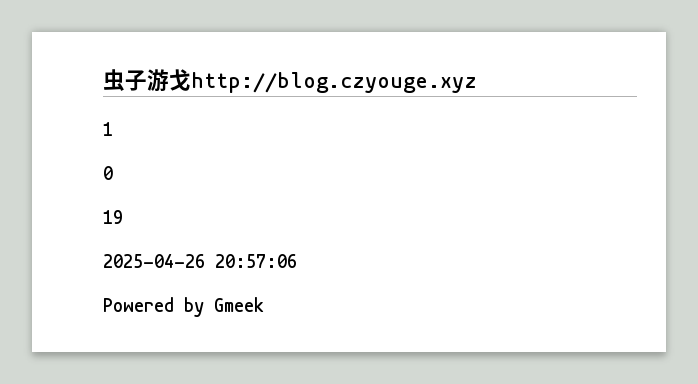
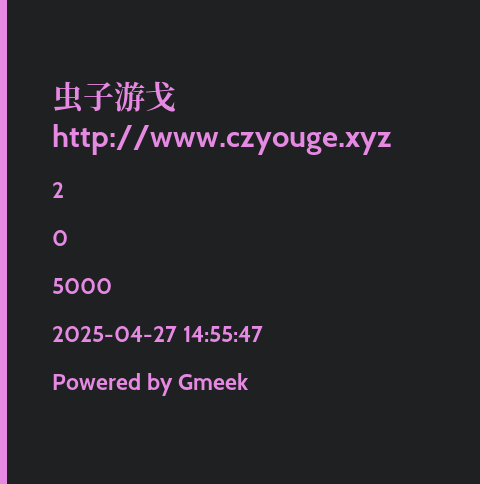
- 虫子游戈http://blog.czyouge.xyz
- 1
+ 虫子游戈http://www.czyouge.xyz
+ 2
- 19
- 2025-04-26 20:57:06
+ 5000
+ 2025-04-27 14:55:47

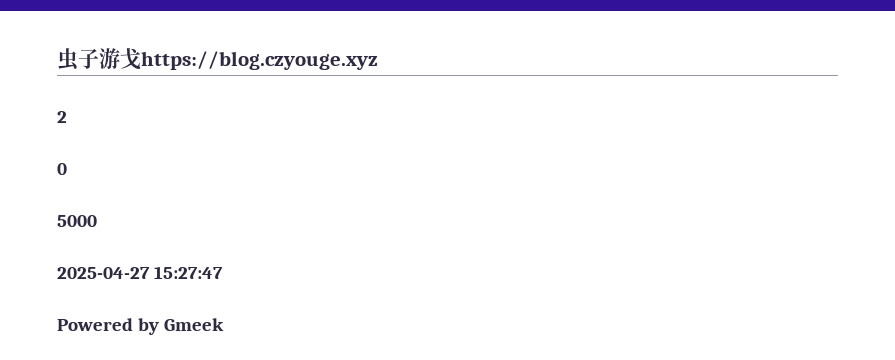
- 虫子游戈http://www.czyouge.xyz
+ 虫子游戈https://blog.czyouge.xyz
- 2025-04-27 14:55:47
+ 2025-04-27 15:27:47

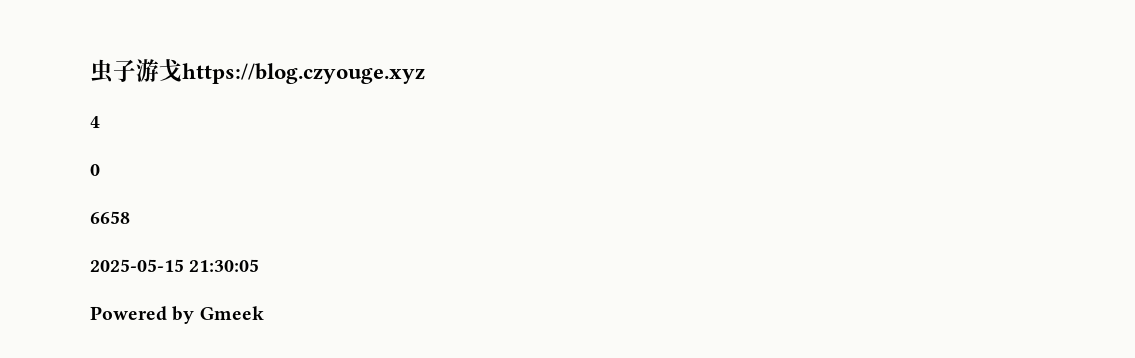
- 2
+ 4
- 5000
- 2025-04-27 15:27:47
+ 6658
+ 2025-05-15 21:30:05

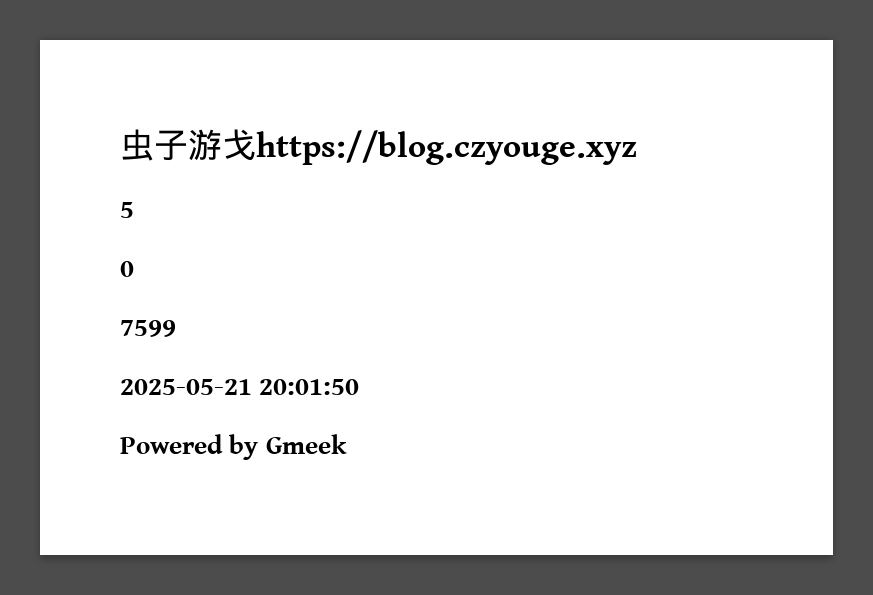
- 4
+ 5
- 6658
- 2025-05-15 21:30:05
+ 7599
+ 2025-05-21 20:01:50

